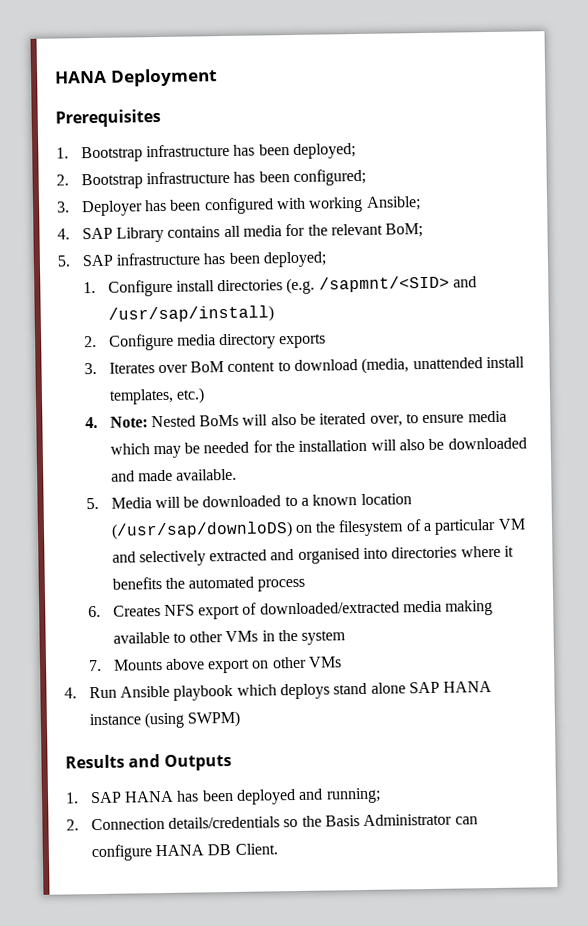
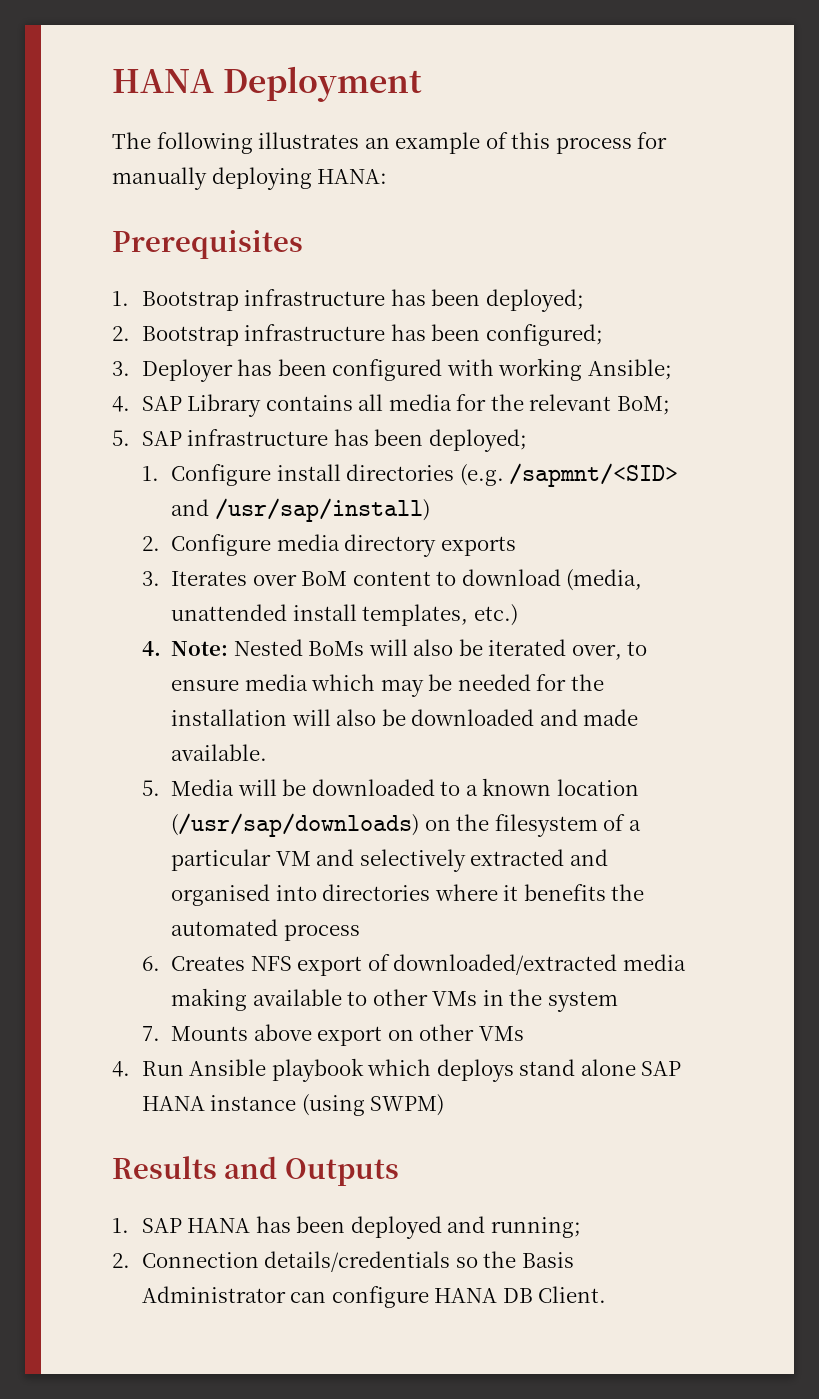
+ The following illustrates an example of this process for manually deploying HANA:
- 5. Media will be downloaded to a known location (/usr/sap/downloDS) on the filesystem of a particular VM and selectively extracted and organised into directories where it benefits the automated process
+ 5. Media will be downloaded to a known location (/usr/sap/downloads) on the filesystem of a particular VM and selectively extracted and organised into directories where it benefits the automated process

